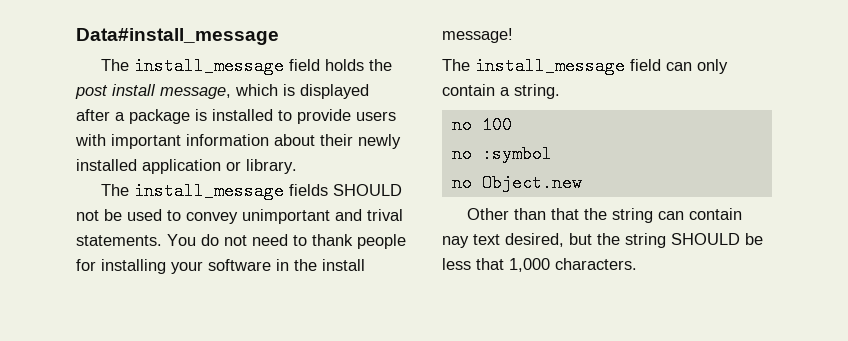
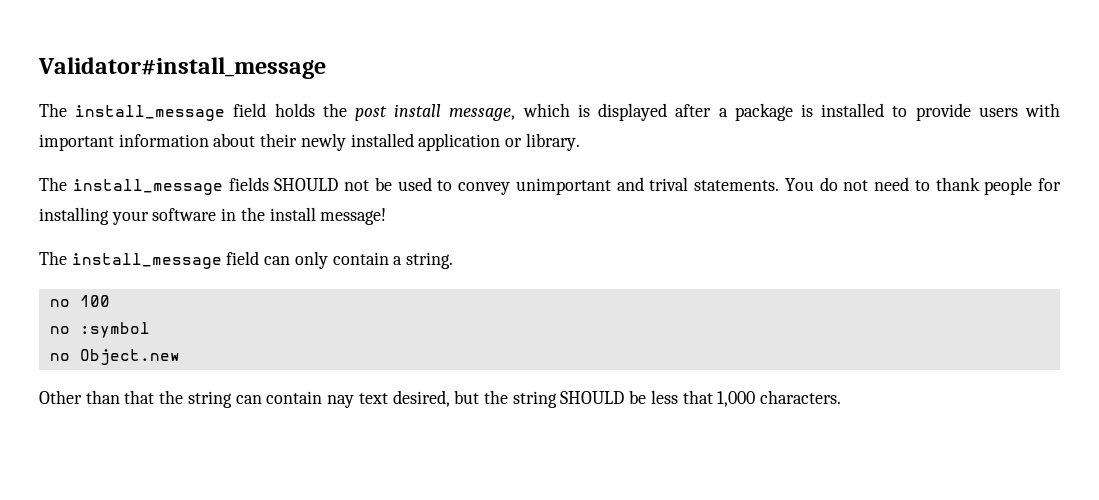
- Data#install_message
+ Validator#install_message

